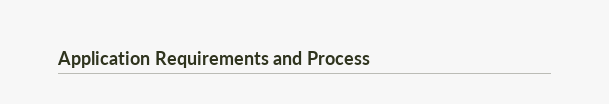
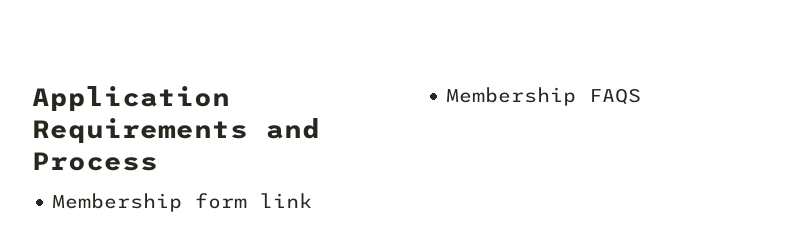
+ Membership form link
+ Membership FAQS

